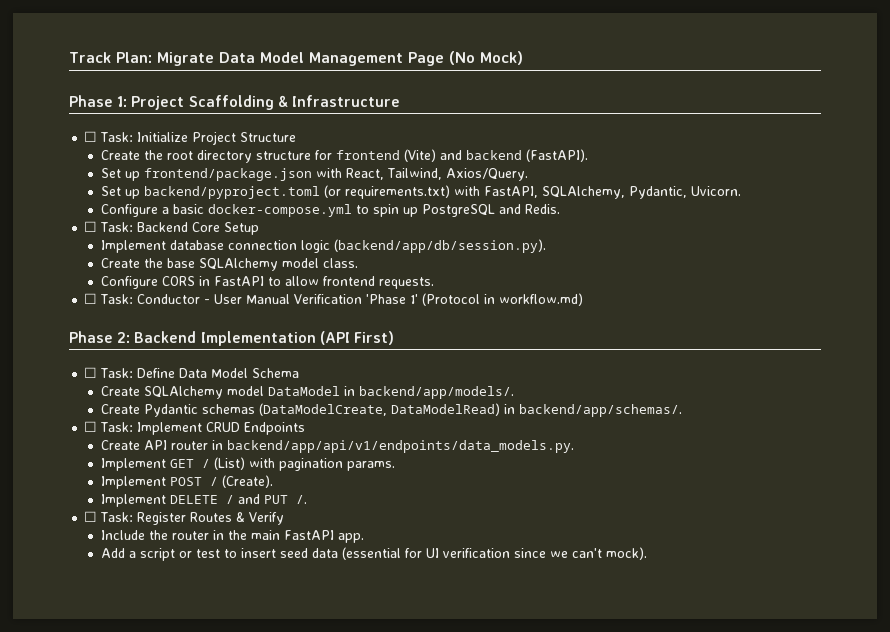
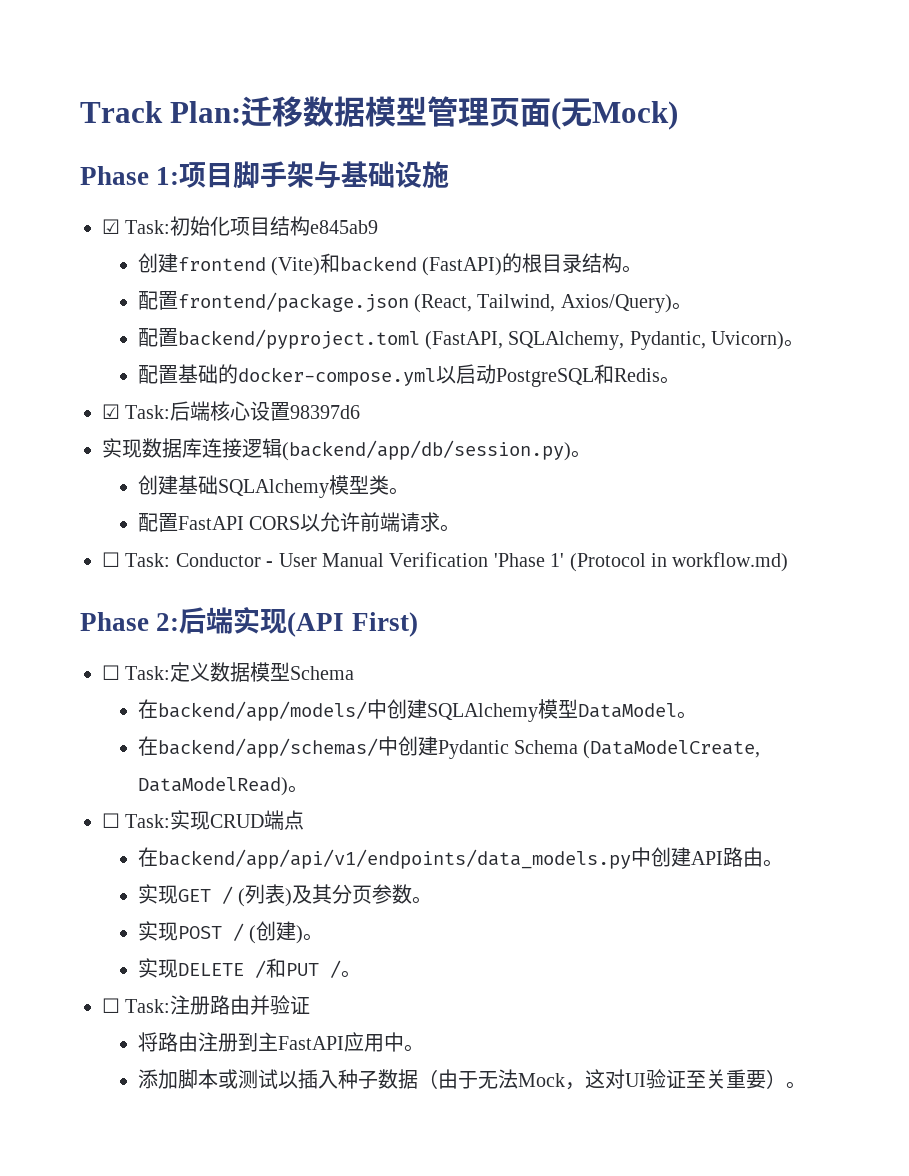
- Track Plan: Migrate Data Model Management Page (No Mock)
- Phase 1: Project Scaffolding & Infrastructure
- ☐ Task: Initialize Project Structure
- Create the root directory structure for frontend (Vite) and backend (FastAPI).
- Set up frontend/package.json with React, Tailwind, Axios/Query.
- Set up backend/pyproject.toml (or requirements.txt) with FastAPI, SQLAlchemy, Pydantic, Uvicorn.
- Configure a basic docker-compose.yml to spin up PostgreSQL and Redis.
- ☐ Task: Backend Core Setup
- Implement database connection logic (backend/app/db/session.py).
- Create the base SQLAlchemy model class.
- Configure CORS in FastAPI to allow frontend requests.
+ Track Plan:迁移数据模型管理页面(无Mock)
+ Phase 1:项目脚手架与基础设施
+ ☑ Task:初始化项目结构e845ab9
+ 创建frontend (Vite)和backend (FastAPI)的根目录结构。
+ 配置frontend/package.json (React, Tailwind, Axios/Query)。
+ 配置backend/pyproject.toml (FastAPI, SQLAlchemy, Pydantic, Uvicorn)。
+ 配置基础的docker-compose.yml以启动PostgreSQL和Redis。
+ ☑ Task:后端核心设置98397d6
+ 实现数据库连接逻辑(backend/app/db/session.py)。
+ 创建基础SQLAlchemy模型类。
+ 配置FastAPI CORS以允许前端请求。
- Phase 2: Backend Implementation (API First)
+ Phase 2:后端实现(API First)
- ☐ Task: Define Data Model Schema
- Create SQLAlchemy model DataModel in backend/app/models/.
- Create Pydantic schemas (DataModelCreate, DataModelRead) in backend/app/schemas/.
- ☐ Task: Implement CRUD Endpoints
- Create API router in backend/app/api/v1/endpoints/data_models.py.
- Implement GET / (List) with pagination params.
- Implement POST / (Create).
- Implement DELETE / and PUT /.
- ☐ Task: Register Routes & Verify
- Include the router in the main FastAPI app.
- Add a script or test to insert seed data (essential for UI verification since we can't mock).
+ ☐ Task:定义数据模型Schema
+ 在backend/app/models/中创建SQLAlchemy模型DataModel。
+ 在backend/app/schemas/中创建Pydantic Schema (DataModelCreate, DataModelRead)。
+ ☐ Task:实现CRUD端点
+ 在backend/app/api/v1/endpoints/data_models.py中创建API路由。
+ 实现GET / (列表)及其分页参数。
+ 实现POST / (创建)。
+ 实现DELETE /和PUT /。
+ ☐ Task:注册路由并验证
+ 将路由注册到主FastAPI应用中。
+ 添加脚本或测试以插入种子数据（由于无法Mock，这对UI验证至关重要）。

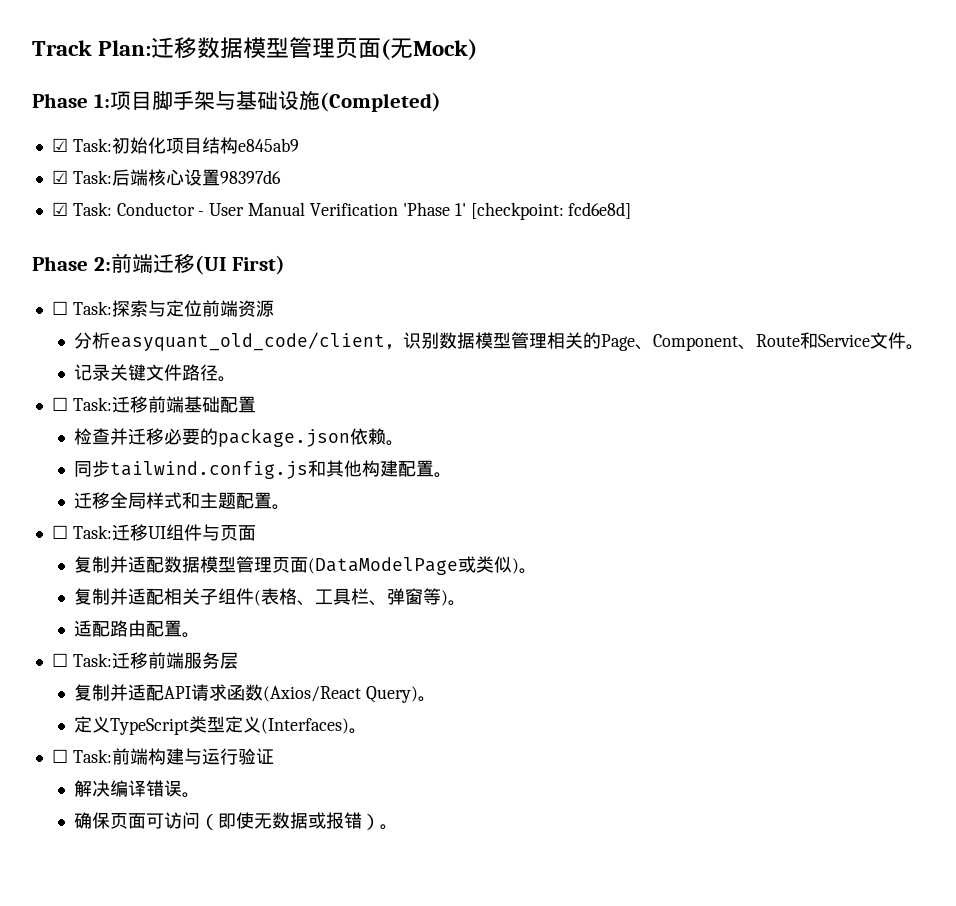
- Phase 1:项目脚手架与基础设施
+ Phase 1:项目脚手架与基础设施(Completed)
- 创建frontend (Vite)和backend (FastAPI)的根目录结构。
- 配置frontend/package.json (React, Tailwind, Axios/Query)。
- 配置backend/pyproject.toml (FastAPI, SQLAlchemy, Pydantic, Uvicorn)。
- 配置基础的docker-compose.yml以启动PostgreSQL和Redis。
- 实现数据库连接逻辑(backend/app/db/session.py)。
- 创建基础SQLAlchemy模型类。
- 配置FastAPI CORS以允许前端请求。
- ☐ Task: Conductor - User Manual Verification 'Phase 1' (Protocol in workflow.md)
+ ☑ Task: Conductor - User Manual Verification 'Phase 1' [checkpoint: fcd6e8d]
- Phase 2:后端实现(API First)
+ Phase 2:前端迁移(UI First)
- ☐ Task:定义数据模型Schema
- 在backend/app/models/中创建SQLAlchemy模型DataModel。
- 在backend/app/schemas/中创建Pydantic Schema (DataModelCreate, DataModelRead)。
- ☐ Task:实现CRUD端点
- 在backend/app/api/v1/endpoints/data_models.py中创建API路由。
- 实现GET / (列表)及其分页参数。
- 实现POST / (创建)。
- 实现DELETE /和PUT /。
- ☐ Task:注册路由并验证
- 将路由注册到主FastAPI应用中。
- 添加脚本或测试以插入种子数据（由于无法Mock，这对UI验证至关重要）。
+ ☐ Task:探索与定位前端资源
+ 分析easyquant_old_code/client，识别数据模型管理相关的Page、Component、Route和Service文件。
+ 记录关键文件路径。
+ ☐ Task:迁移前端基础配置
+ 检查并迁移必要的package.json依赖。
+ 同步tailwind.config.js和其他构建配置。
+ 迁移全局样式和主题配置。
+ ☐ Task:迁移UI组件与页面
+ 复制并适配数据模型管理页面(DataModelPage或类似)。
+ 复制并适配相关子组件(表格、工具栏、弹窗等)。
+ 适配路由配置。
+ ☐ Task:迁移前端服务层
+ 复制并适配API请求函数(Axios/React Query)。
+ 定义TypeScript类型定义(Interfaces)。
+ ☐ Task:前端构建与运行验证
+ 解决编译错误。
+ 确保页面可访问（即使无数据或报错）。

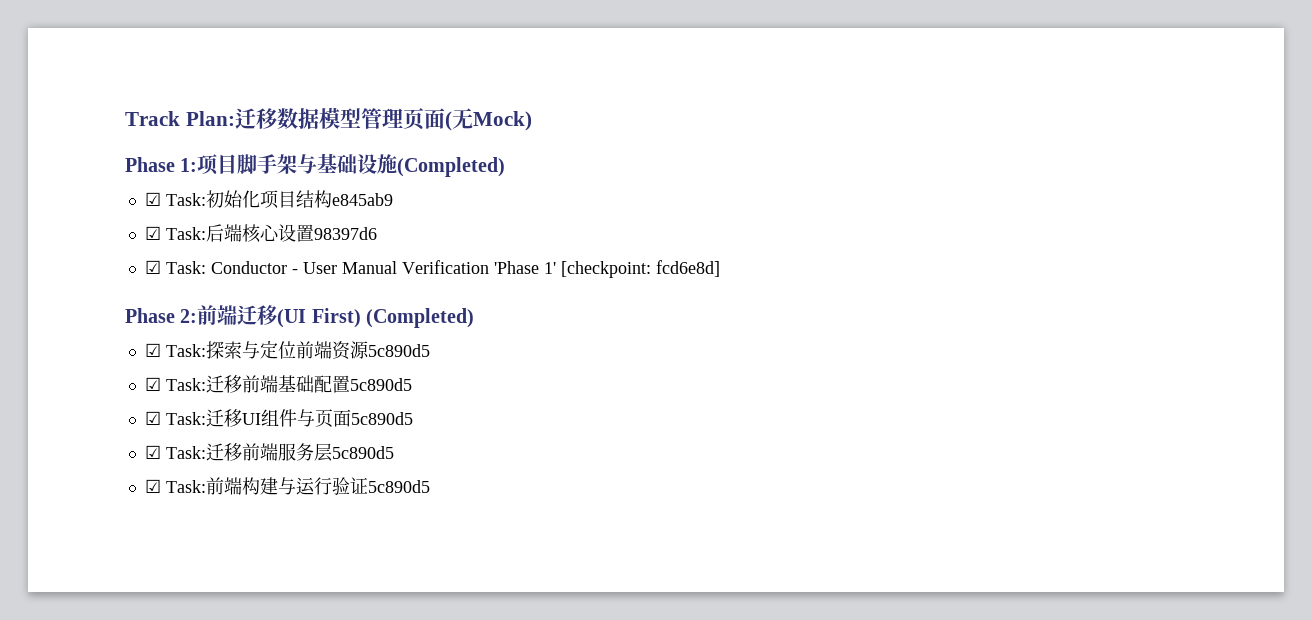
- Phase 2:前端迁移(UI First)
- ☐ Task:探索与定位前端资源
- 分析easyquant_old_code/client，识别数据模型管理相关的Page、Component、Route和Service文件。
- 记录关键文件路径。
- ☐ Task:迁移前端基础配置
- 检查并迁移必要的package.json依赖。
- 同步tailwind.config.js和其他构建配置。
- 迁移全局样式和主题配置。
- ☐ Task:迁移UI组件与页面
- 复制并适配数据模型管理页面(DataModelPage或类似)。
- 复制并适配相关子组件(表格、工具栏、弹窗等)。
- 适配路由配置。
- ☐ Task:迁移前端服务层
- 复制并适配API请求函数(Axios/React Query)。
- 定义TypeScript类型定义(Interfaces)。
- ☐ Task:前端构建与运行验证
- 解决编译错误。
- 确保页面可访问（即使无数据或报错）。
+ Phase 2:前端迁移(UI First) (Completed)
+ ☑ Task:探索与定位前端资源5c890d5
+ ☑ Task:迁移前端基础配置5c890d5
+ ☑ Task:迁移UI组件与页面5c890d5
+ ☑ Task:迁移前端服务层5c890d5
+ ☑ Task:前端构建与运行验证5c890d5

